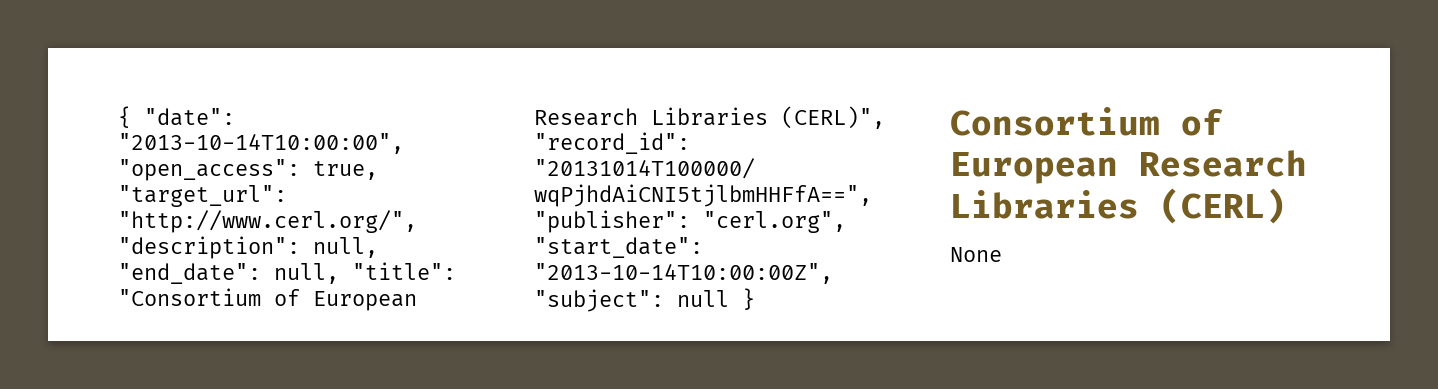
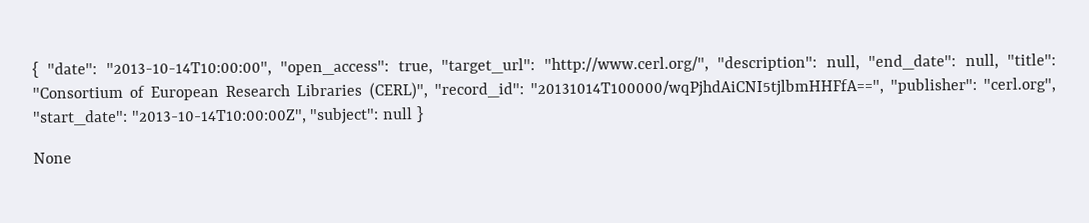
- Consortium of European Research Libraries (CERL)

